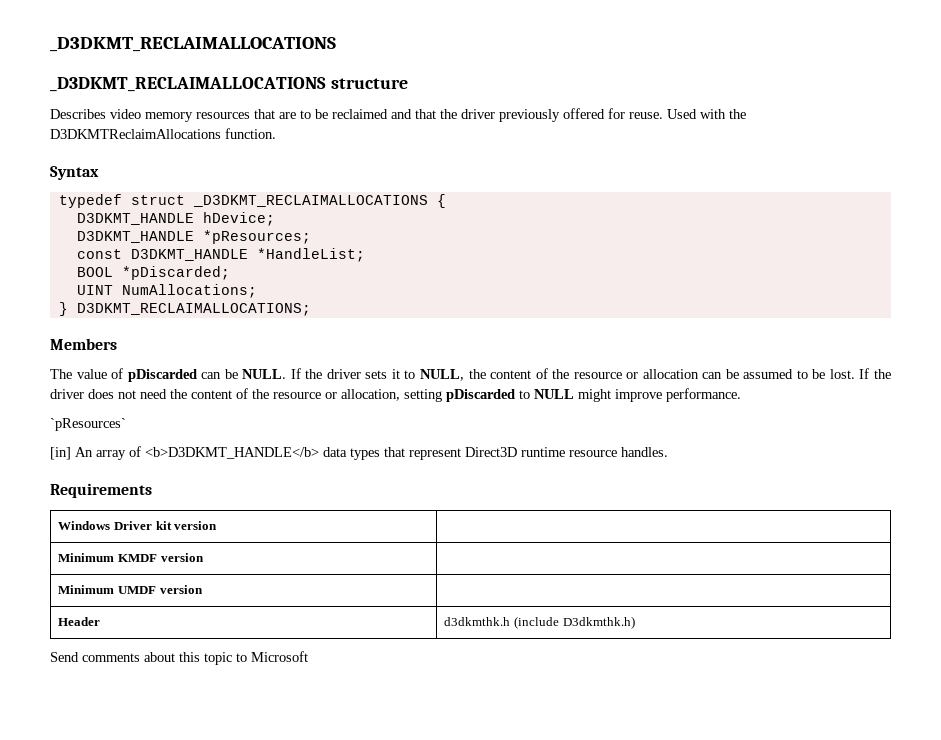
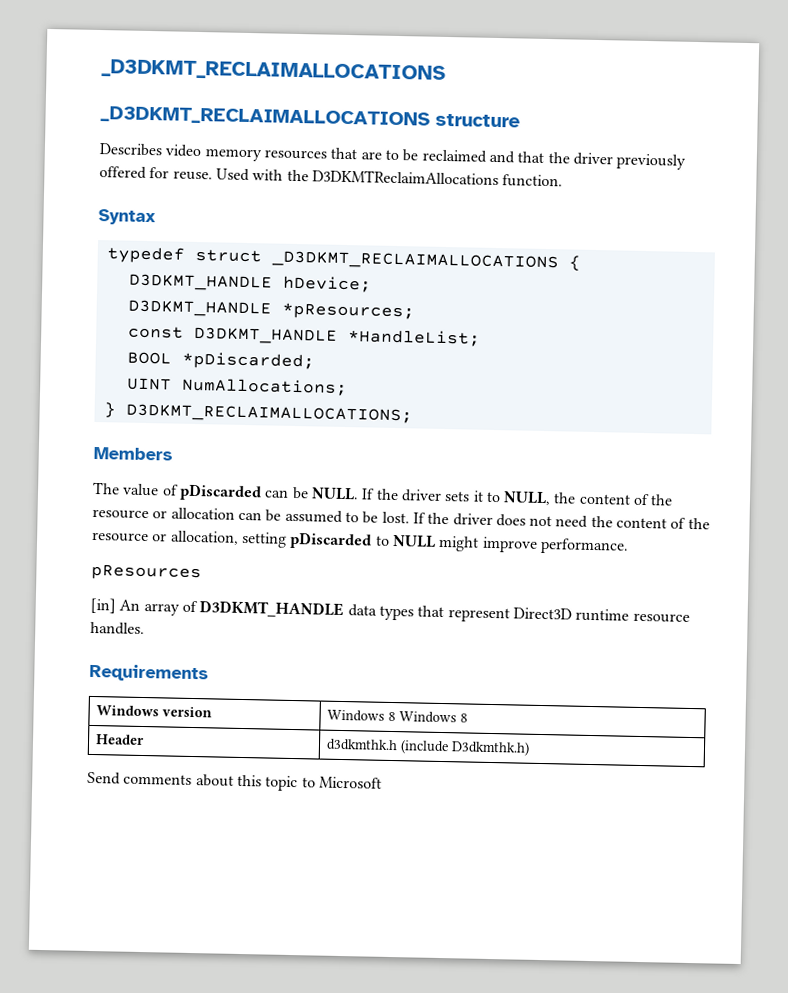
- `pResources`
+ pResources
- [in] An array of <b>D3DKMT_HANDLE</b> data types that represent Direct3D runtime resource handles.
+ [in] An array of D3DKMT_HANDLE data types that represent Direct3D runtime resource handles.
- Windows Driver kit version |
- Minimum KMDF version |
- Minimum UMDF version |
+ Windows version | Windows 8 Windows 8

